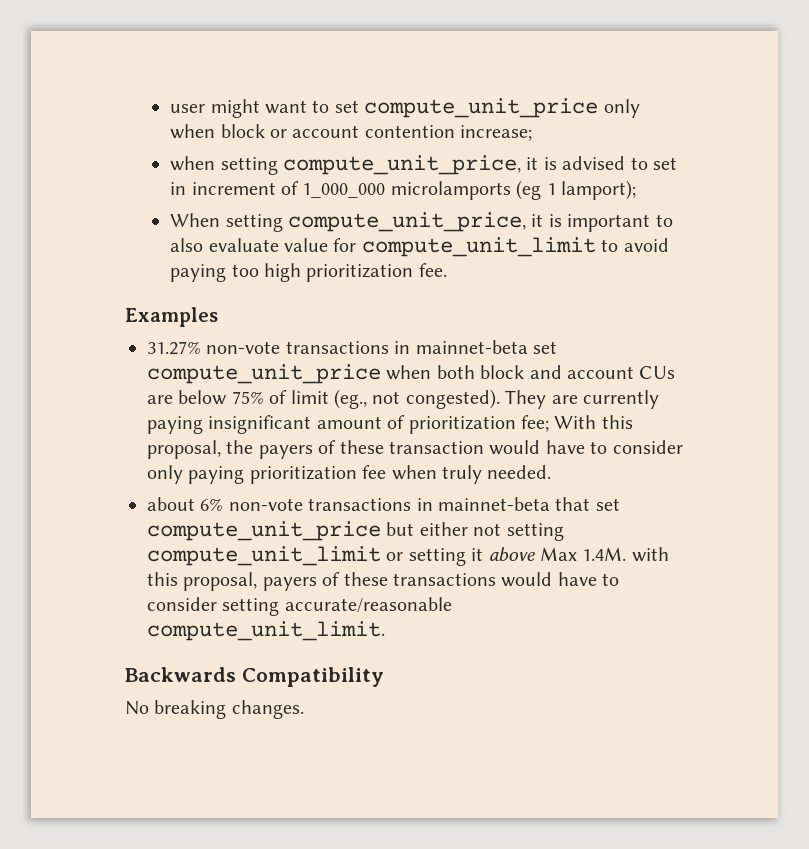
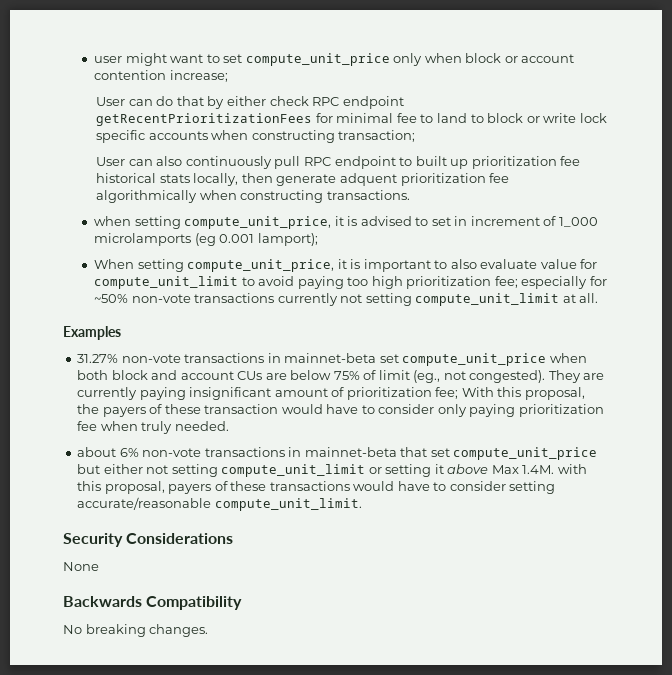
+ User can do that by either check RPC endpoint getRecentPrioritizationFees for minimal fee to land to block or write lock specific accounts when constructing transaction;
+ User can also continuously pull RPC endpoint to built up prioritization fee historical stats locally, then generate adquent prioritization fee algorithmically when constructing transactions.
- when setting compute_unit_price, it is advised to set in increment of 1_000_000 microlamports (eg 1 lamport);
+ when setting compute_unit_price, it is advised to set in increment of 1_000 microlamports (eg 0.001 lamport);
- When setting compute_unit_price, it is important to also evaluate value for compute_unit_limit to avoid paying too high prioritization fee.
+ When setting compute_unit_price, it is important to also evaluate value for compute_unit_limit to avoid paying too high prioritization fee; especially for ~50% non-vote transactions currently not setting compute_unit_limit at all.
+ Security Considerations
+ None

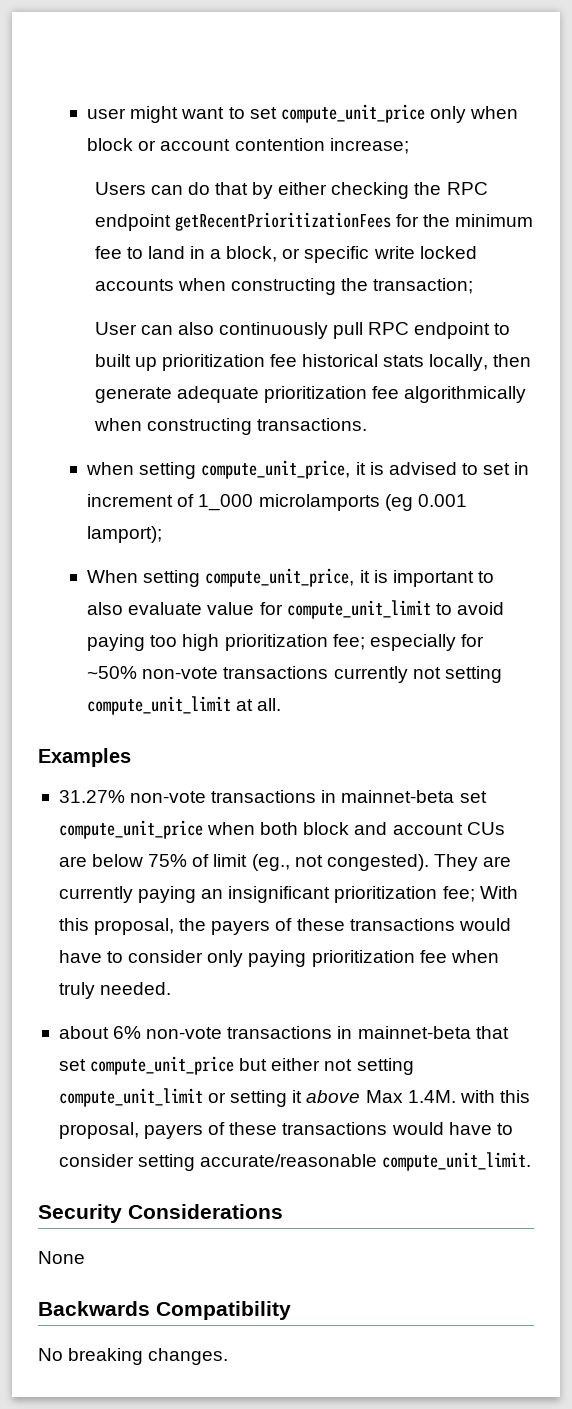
- User can do that by either check RPC endpoint getRecentPrioritizationFees for minimal fee to land to block or write lock specific accounts when constructing transaction;
+ Users can do that by either checking the RPC endpoint getRecentPrioritizationFees for the minimum fee to land in a block, or specific write locked accounts when constructing the transaction;
- User can also continuously pull RPC endpoint to built up prioritization fee historical stats locally, then generate adquent prioritization fee algorithmically when constructing transactions.
+ User can also continuously pull RPC endpoint to built up prioritization fee historical stats locally, then generate adequate prioritization fee algorithmically when constructing transactions.
- They are currently paying insignificant amount of prioritization fee; With this proposal, the payers of these transaction would have to consider only paying prioritization fee when truly needed.
+ They are currently paying an insignificant prioritization fee; With this proposal, the payers of these transactions would have to consider only paying prioritization fee when truly needed.

